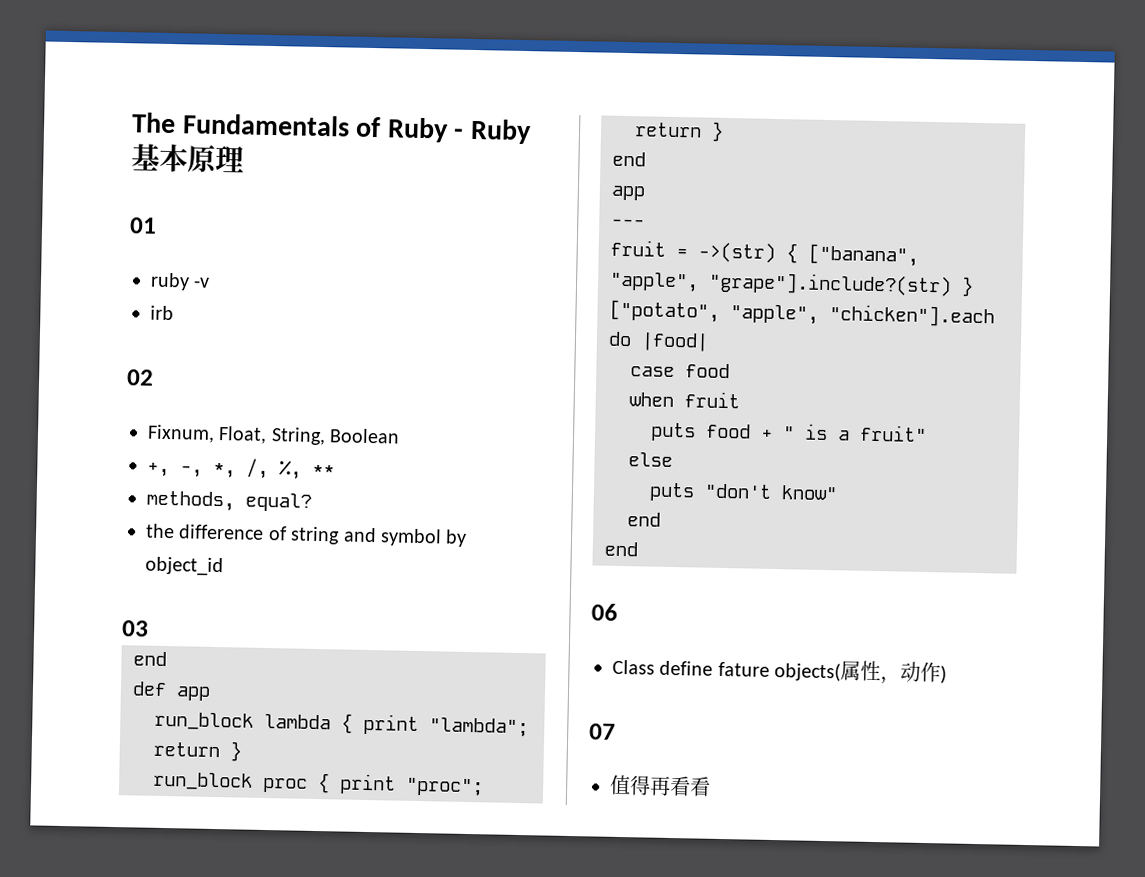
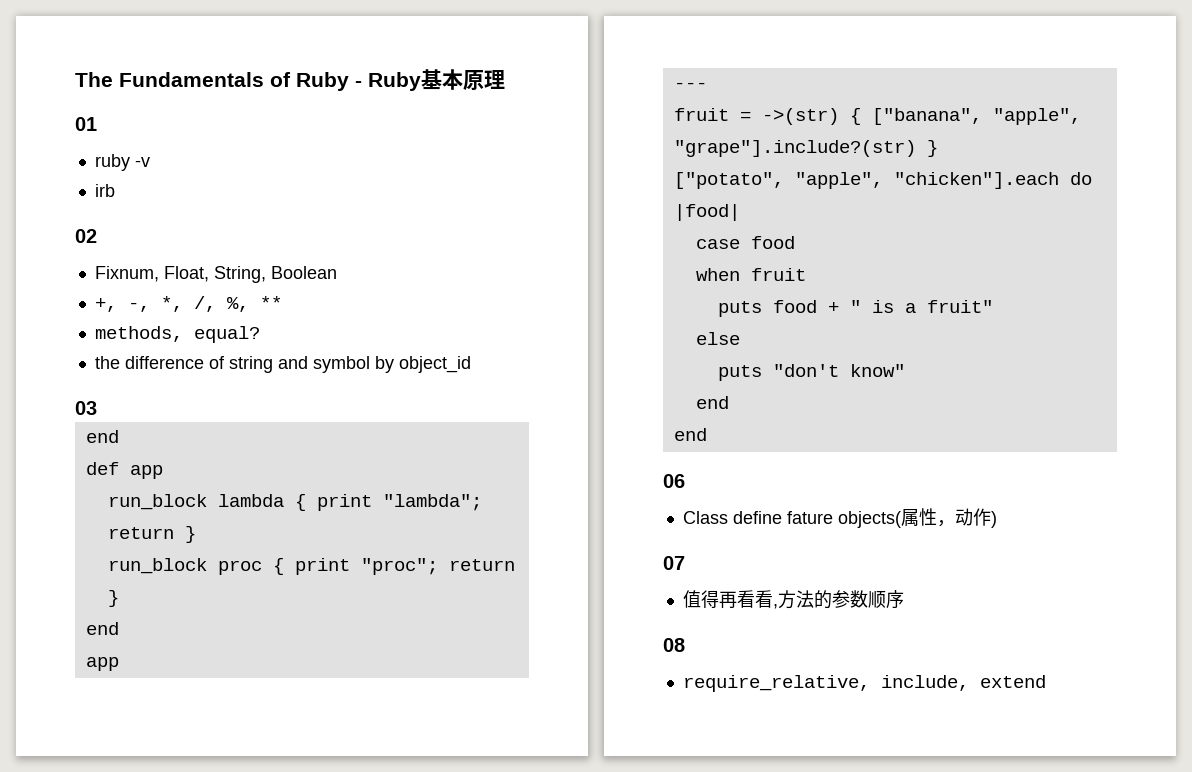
- 值得再看看
+ 值得再看看,方法的参数顺序
+ 08
+ require_relative, include, extend

